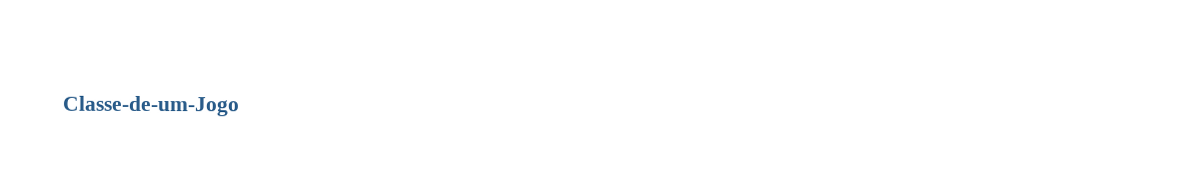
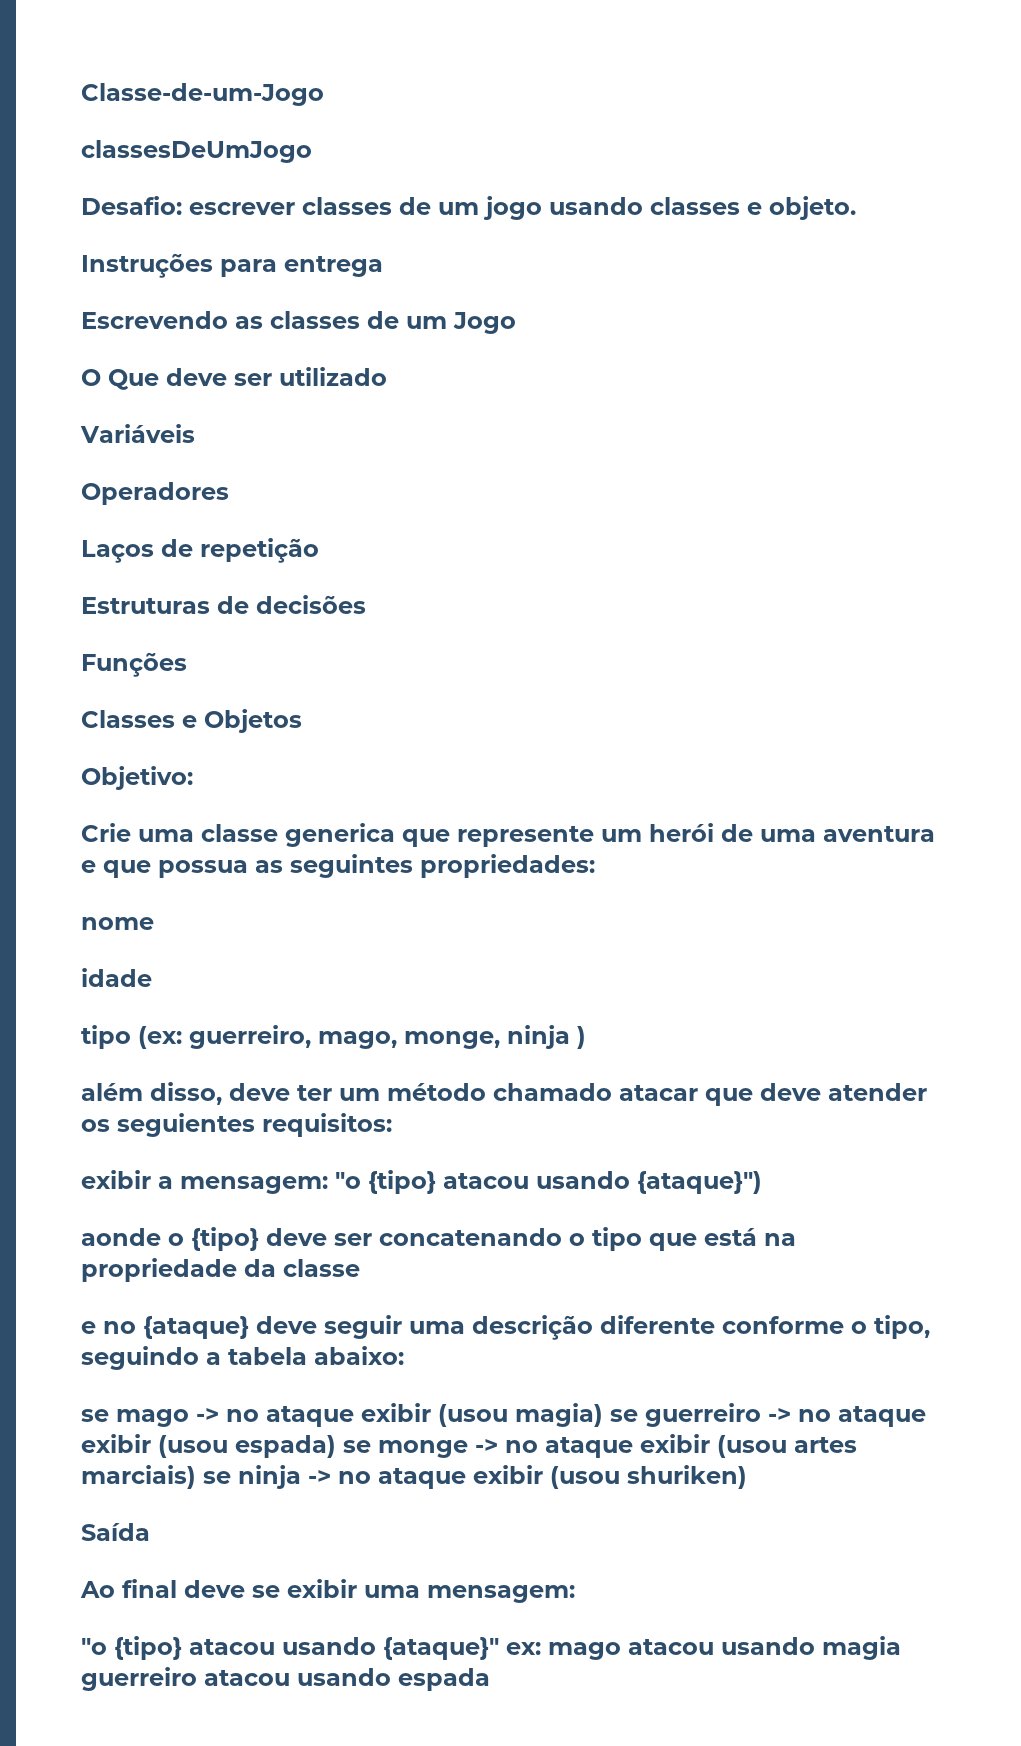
+ classesDeUmJogo
+ Desafio: escrever classes de um jogo usando classes e objeto.
+ Instruções para entrega
+ Escrevendo as classes de um Jogo
+ O Que deve ser utilizado
+ Variáveis
+ Operadores
+ Laços de repetição
+ Estruturas de decisões
+ Funções
+ Classes e Objetos
+ Objetivo:
+ Crie uma classe generica que represente um herói de uma aventura e que possua as seguintes propriedades:
+ nome
+ idade
+ tipo (ex: guerreiro, mago, monge, ninja )
+ além disso, deve ter um método chamado atacar que deve atender os seguientes requisitos:
+ exibir a mensagem: "o {tipo} atacou usando {ataque}")
+ aonde o {tipo} deve ser concatenando o tipo que está na propriedade da classe
+ e no {ataque} deve seguir uma descrição diferente conforme o tipo, seguindo a tabela abaixo:
+ se mago -> no ataque exibir (usou magia) se guerreiro -> no ataque exibir (usou espada) se monge -> no ataque exibir (usou artes marciais) se ninja -> no ataque exibir (usou shuriken)
+ Saída
+ Ao final deve se exibir uma mensagem:
+ "o {tipo} atacou usando {ataque}" ex: mago atacou usando magia guerreiro atacou usando espada

